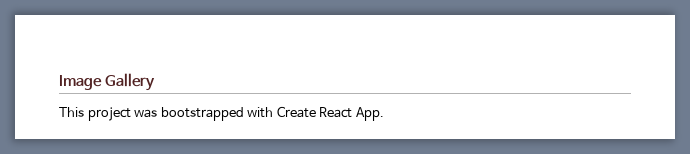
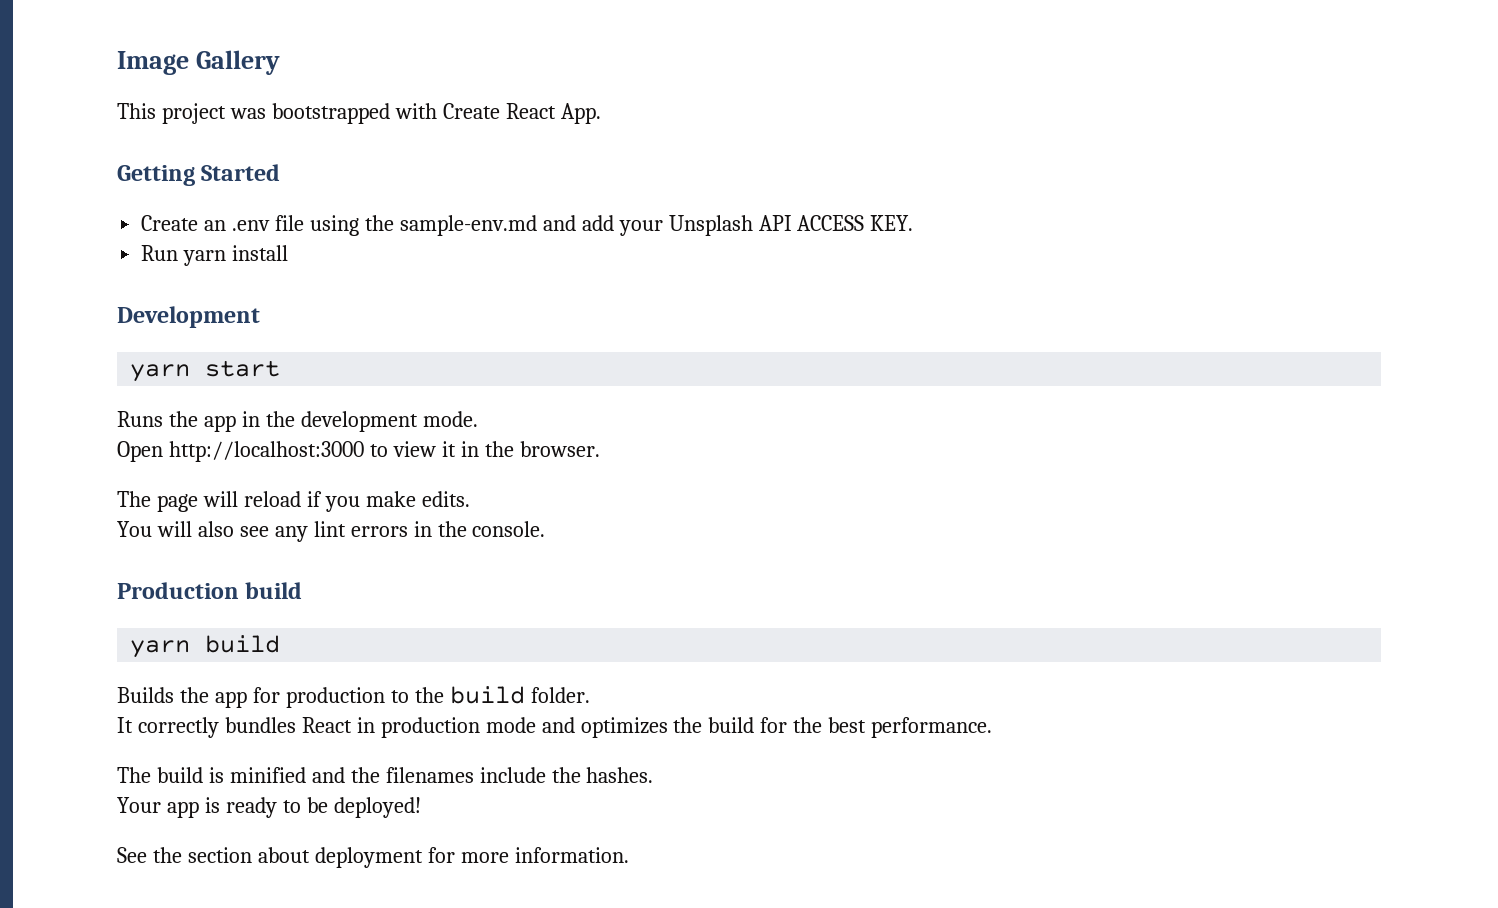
+ Getting Started
+ Create an .env file using the sample-env.md and add your Unsplash API ACCESS KEY.
+ Run yarn install
+ Development
+ yarn start
+ Runs the app in the development mode.
+ Open http://localhost:3000 to view it in the browser.
+ The page will reload if you make edits.
+ You will also see any lint errors in the console.
+ Production build
+ yarn build
+ Builds the app for production to the build folder.
+ It correctly bundles React in production mode and optimizes the build for the best performance.
+ The build is minified and the filenames include the hashes.
+ Your app is ready to be deployed!
+ See the section about deployment for more information.

